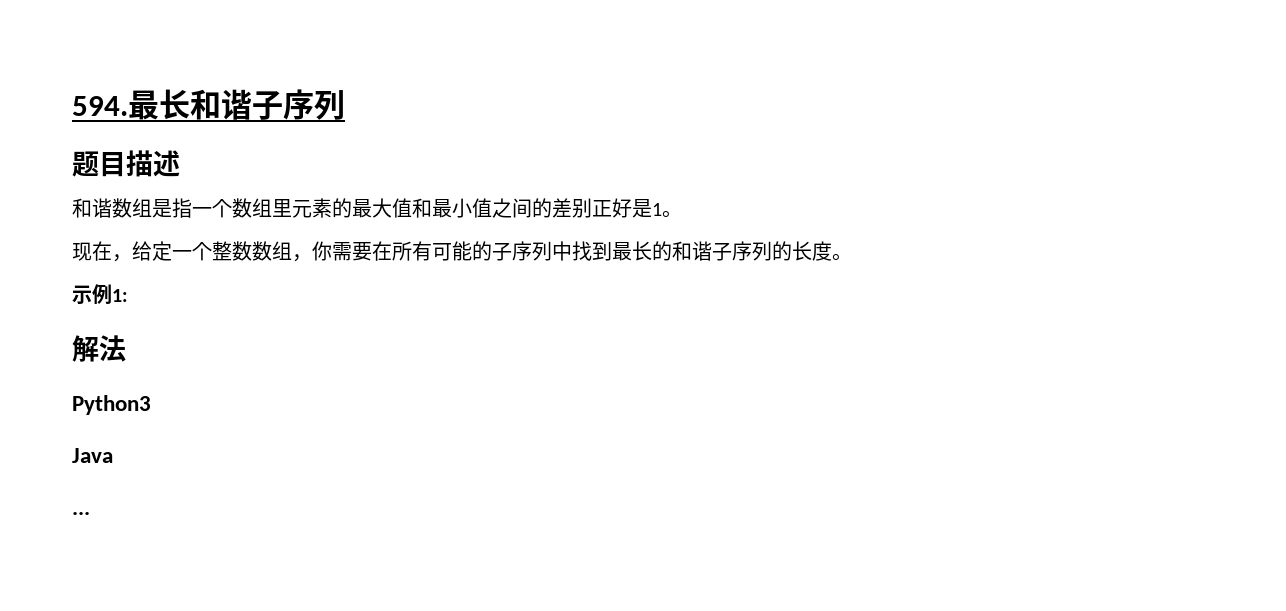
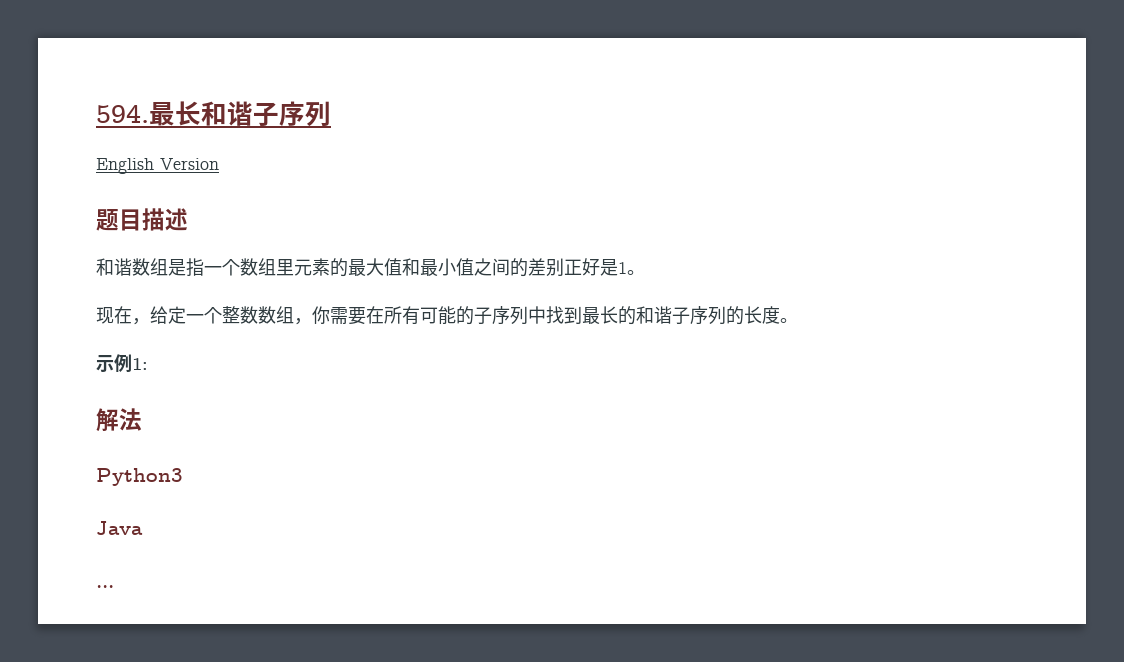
+ English Version

